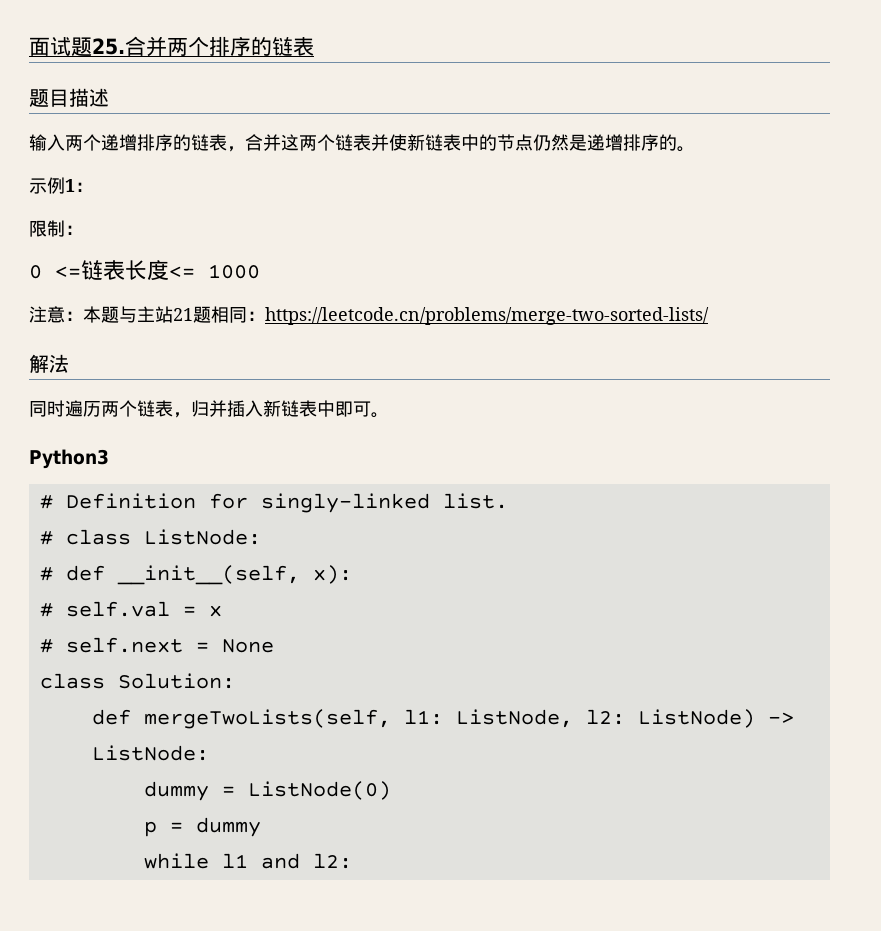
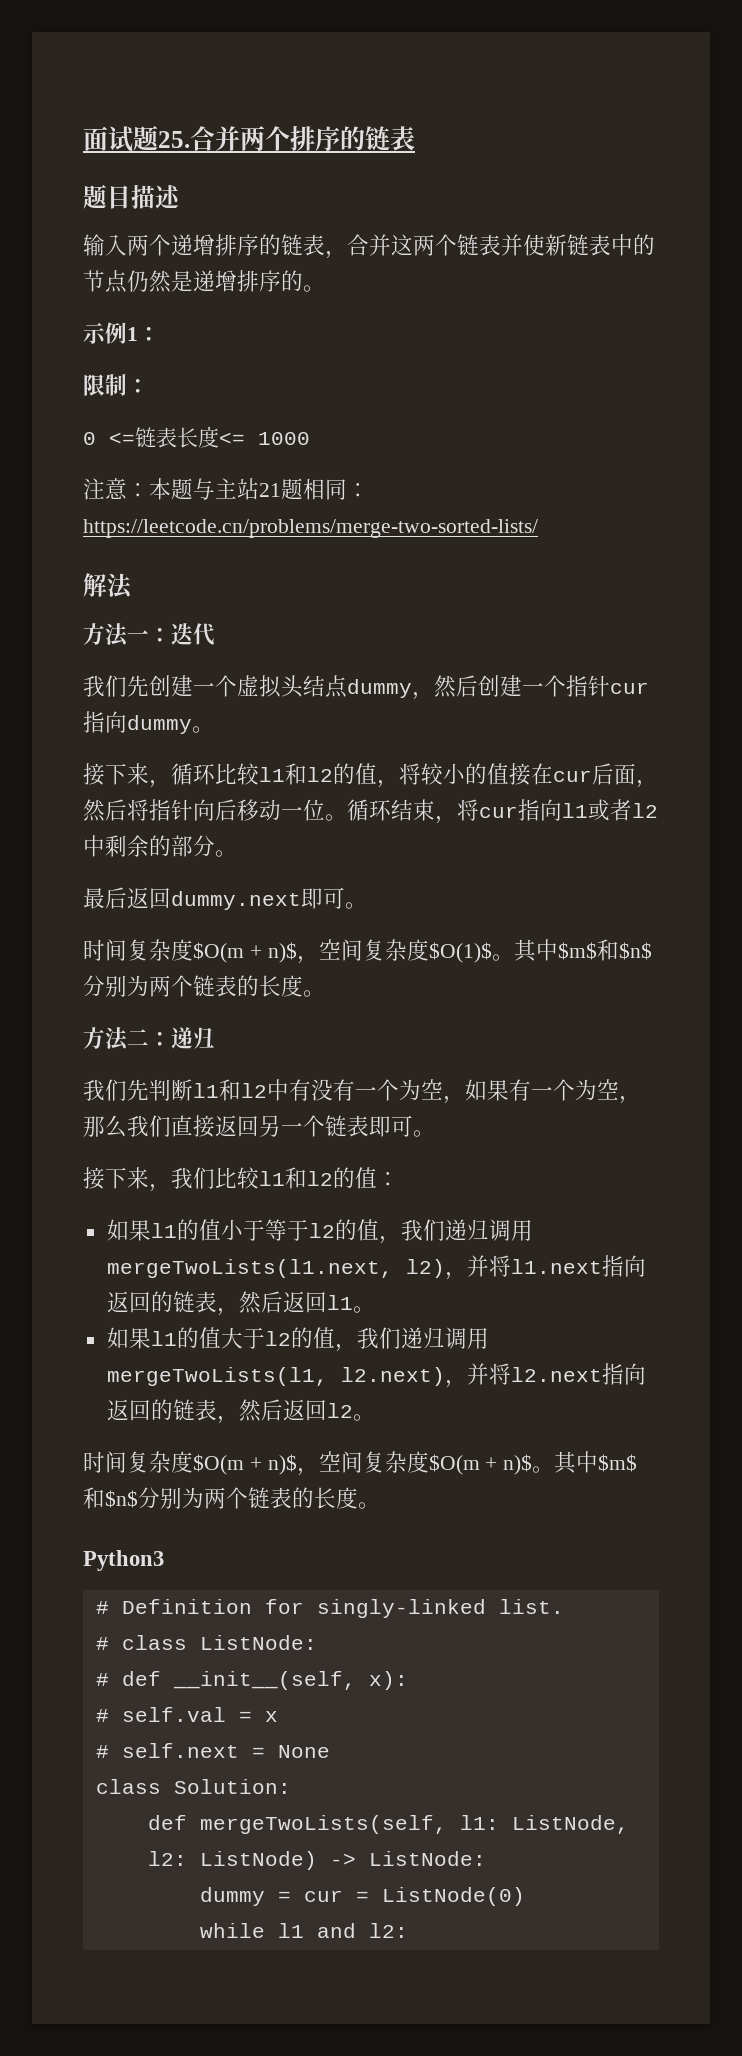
- 同时遍历两个链表，归并插入新链表中即可。
+ 方法一：迭代
+ 我们先创建一个虚拟头结点dummy，然后创建一个指针cur指向dummy。
+ 接下来，循环比较l1和l2的值，将较小的值接在cur后面，然后将指针向后移动一位。循环结束，将cur指向l1或者l2中剩余的部分。
+ 最后返回dummy.next即可。
+ 时间复杂度$O(m + n)$，空间复杂度$O(1)$。其中$m$和$n$分别为两个链表的长度。
+ 方法二：递归
+ 我们先判断l1和l2中有没有一个为空，如果有一个为空，那么我们直接返回另一个链表即可。
+ 接下来，我们比较l1和l2的值：
+ 如果l1的值小于等于l2的值，我们递归调用mergeTwoLists(l1.next, l2)，并将l1.next指向返回的链表，然后返回l1。
+ 如果l1的值大于l2的值，我们递归调用mergeTwoLists(l1, l2.next)，并将l2.next指向返回的链表，然后返回l2。
+ 时间复杂度$O(m + n)$，空间复杂度$O(m + n)$。其中$m$和$n$分别为两个链表的长度。
- dummy = ListNode(0)
+ dummy = cur = ListNode(0)
- p = dummy

